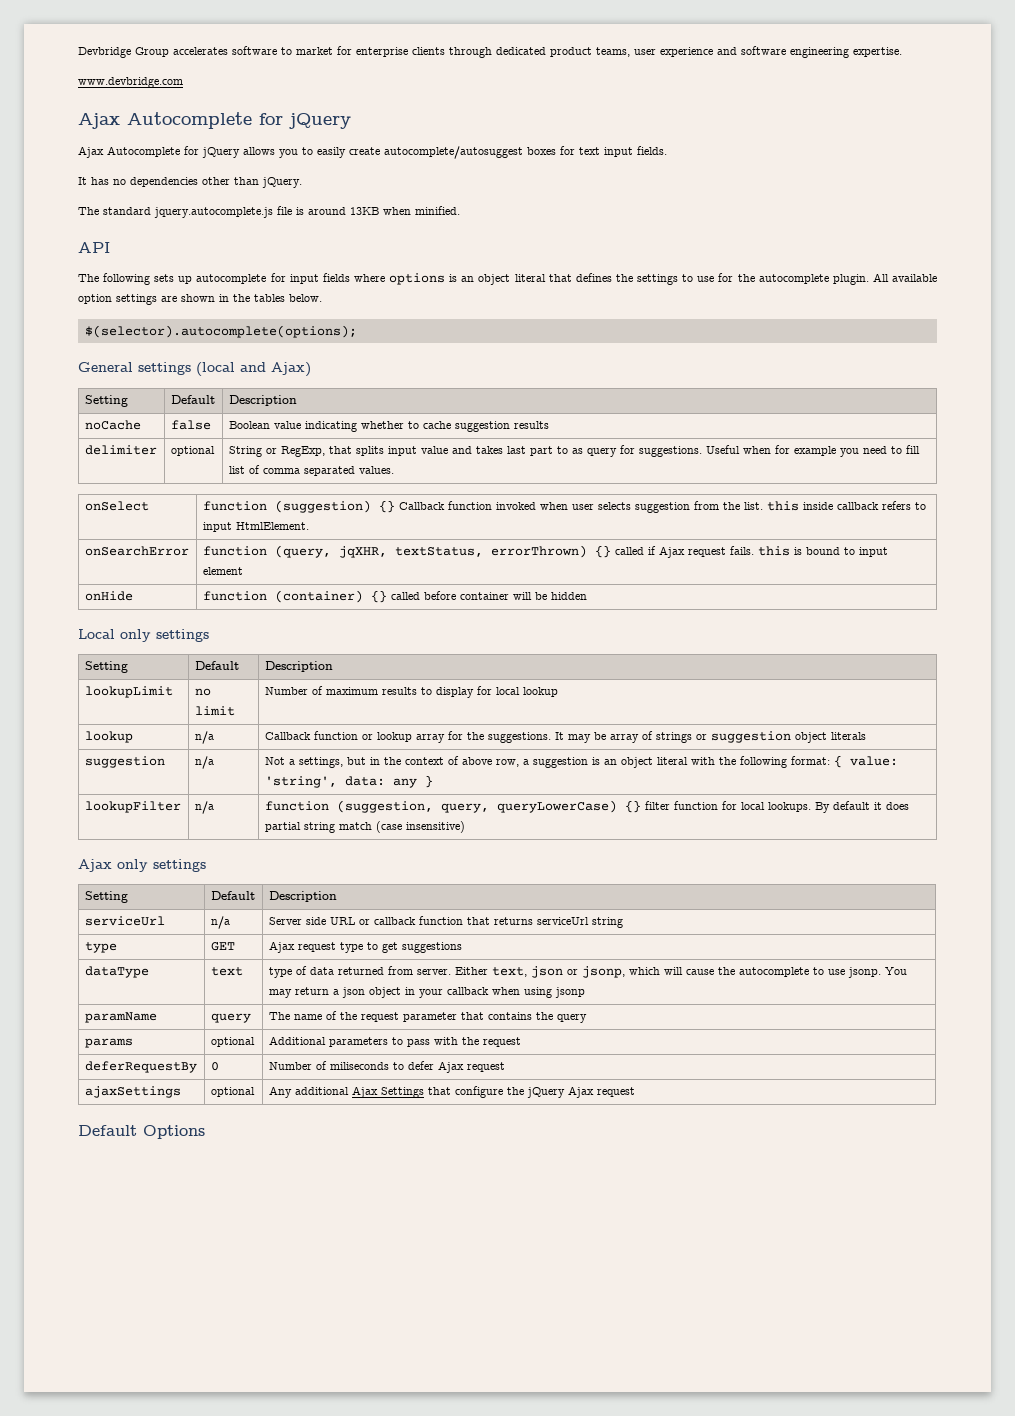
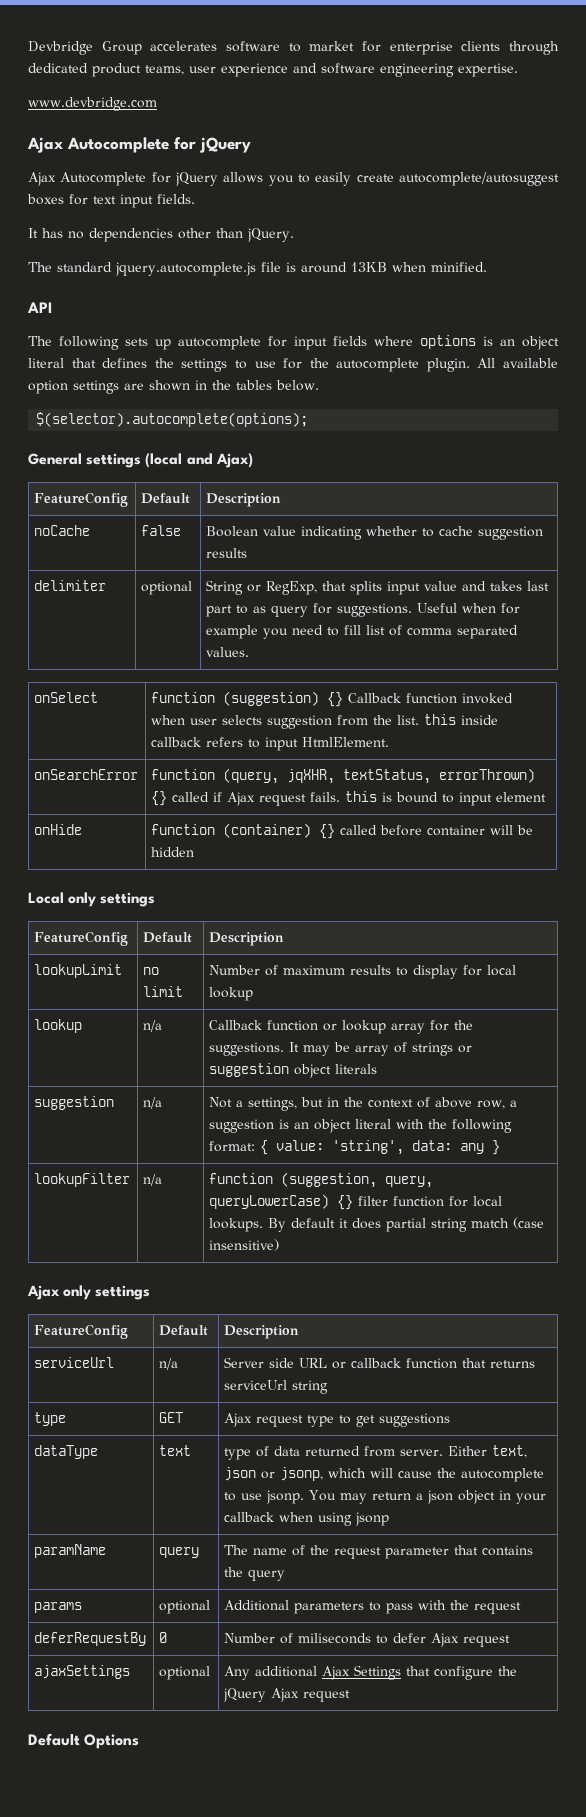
  General settings (local and Ajax)
- Setting | Default | Description
+ FeatureConfig | Default | Description
  Local only settings
- Setting | Default | Description
+ FeatureConfig | Default | Description
  Ajax only settings
- Setting | Default | Description
+ FeatureConfig | Default | Description

